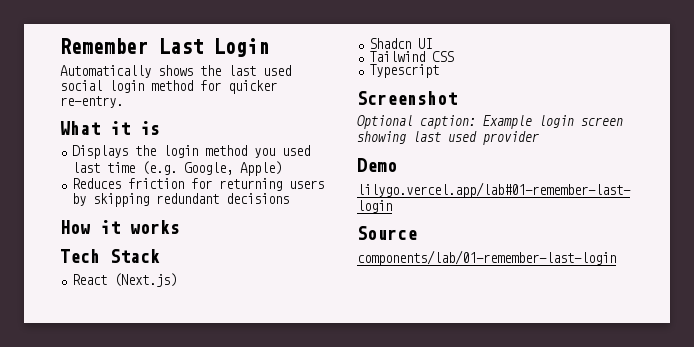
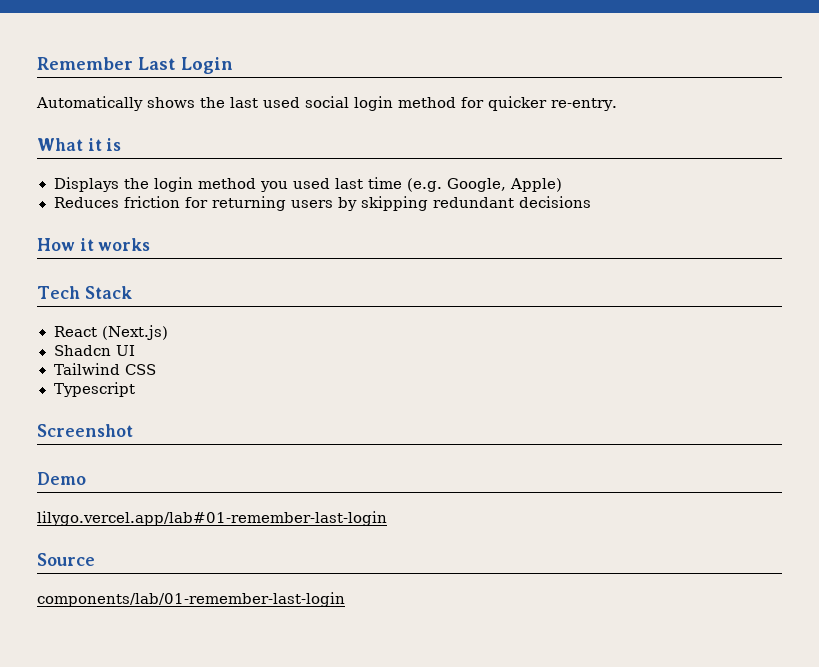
- Optional caption: Example login screen showing last used provider

